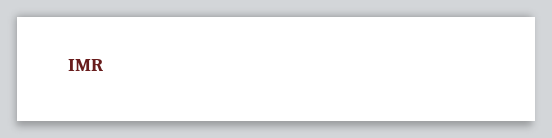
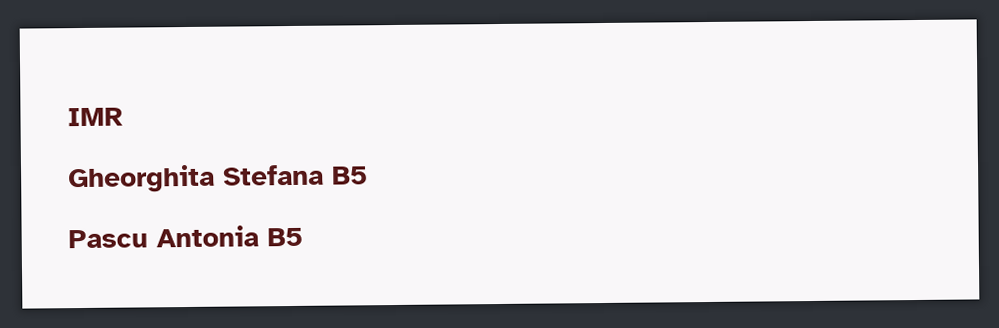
+ Gheorghita Stefana B5
+ Pascu Antonia B5

